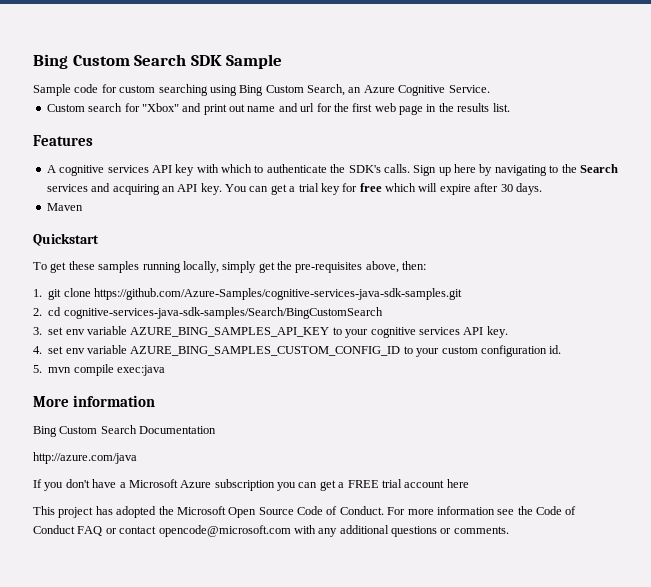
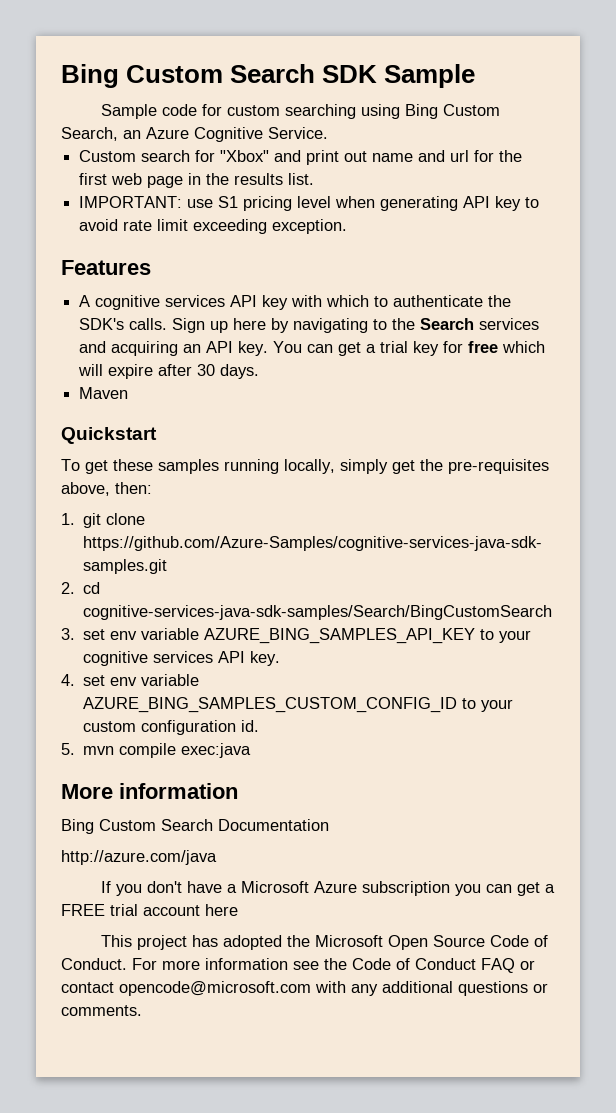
+ IMPORTANT: use S1 pricing level when generating API key to avoid rate limit exceeding exception.

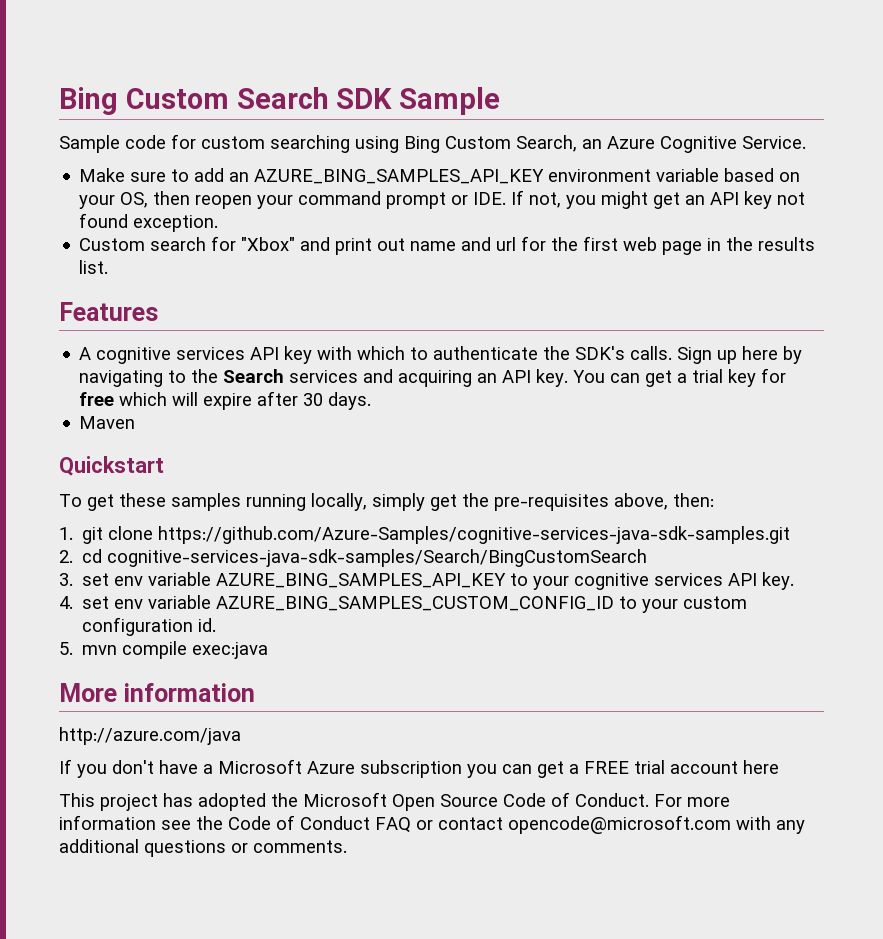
+ Make sure to add an AZURE_BING_SAMPLES_API_KEY environment variable based on your OS, then reopen your command prompt or IDE. If not, you might get an API key not found exception.
- IMPORTANT: use S1 pricing level when generating API key to avoid rate limit exceeding exception.
- Bing Custom Search Documentation

